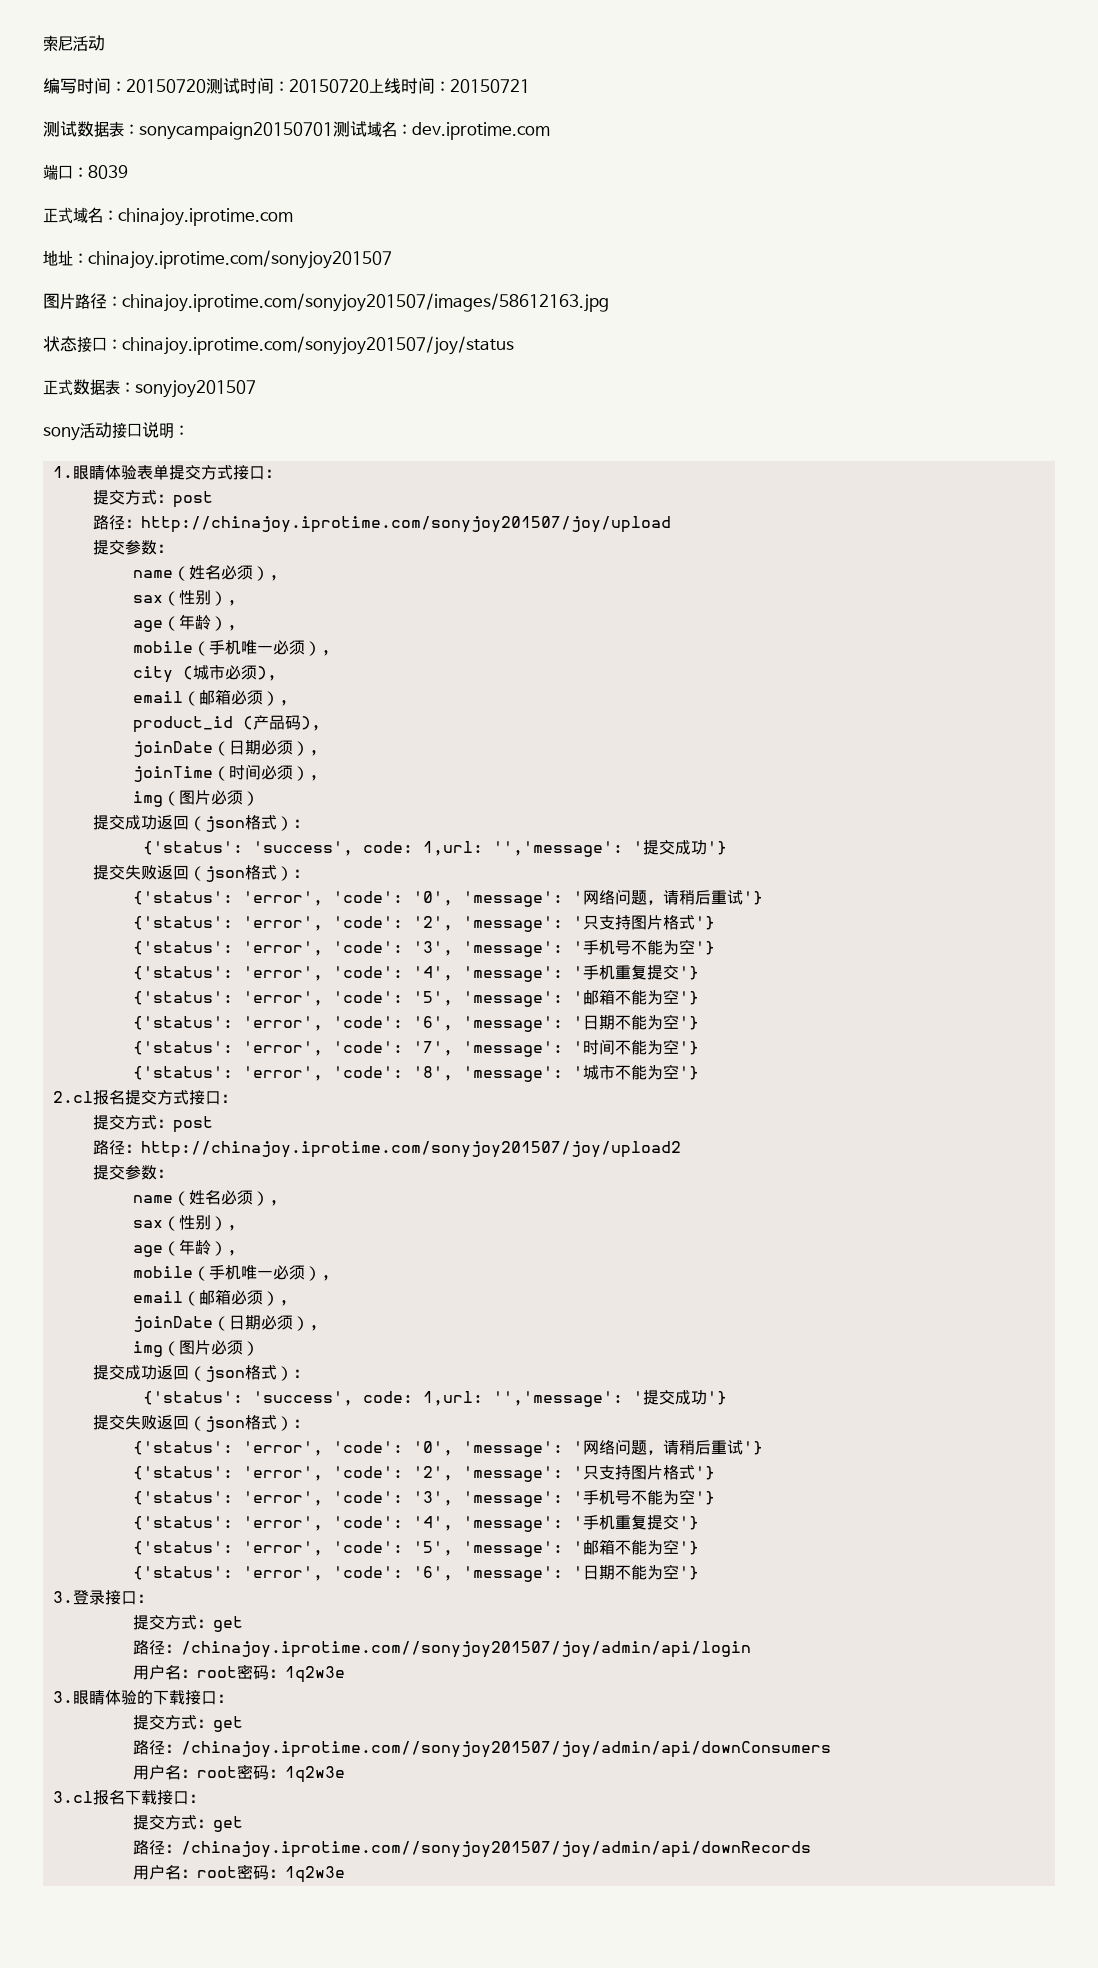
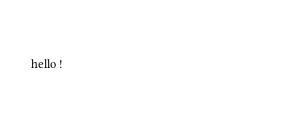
- 索尼活动
- 编写时间：20150720测试时间：20150720上线时间：20150721
- 测试数据表：sonycampaign20150701测试域名：dev.iprotime.com
- 端口：8039
- 正式域名：chinajoy.iprotime.com
- 地址：chinajoy.iprotime.com/sonyjoy201507
- 图片路径：chinajoy.iprotime.com/sonyjoy201507/images/58612163.jpg
- 状态接口：chinajoy.iprotime.com/sonyjoy201507/joy/status
- 正式数据表：sonyjoy201507
- sony活动接口说明：
- 1.眼睛体验表单提交方式接口：
- 提交方式：post
- 路径：http://chinajoy.iprotime.com/sonyjoy201507/joy/upload
- 提交参数：
- name（姓名必须）,
- sax（性别）,
- age（年龄）,
- mobile（手机唯一必须）,
- city (城市必须),
- email（邮箱必须）,
- product_id (产品码),
- joinDate（日期必须）,
- joinTime（时间必须）,
- img（图片必须）
- 提交成功返回（json格式）：
- {'status': 'success', code: 1,url: '','message': '提交成功'}
- 提交失败返回（json格式）：
- {'status': 'error', 'code': '0', 'message': '网络问题，请稍后重试'}
- {'status': 'error', 'code': '2', 'message': '只支持图片格式'}
- {'status': 'error', 'code': '3', 'message': '手机号不能为空'}
- {'status': 'error', 'code': '4', 'message': '手机重复提交'}
- {'status': 'error', 'code': '5', 'message': '邮箱不能为空'}
- {'status': 'error', 'code': '6', 'message': '日期不能为空'}
- {'status': 'error', 'code': '7', 'message': '时间不能为空'}
- {'status': 'error', 'code': '8', 'message': '城市不能为空'}
- 2.cl报名提交方式接口：
- 提交方式：post
- 路径：http://chinajoy.iprotime.com/sonyjoy201507/joy/upload2
- 提交参数：
- name（姓名必须）,
- sax（性别）,
- age（年龄）,
- mobile（手机唯一必须）,
- email（邮箱必须）,
- joinDate（日期必须）,
- img（图片必须）
- 提交成功返回（json格式）：
- {'status': 'success', code: 1,url: '','message': '提交成功'}
- 提交失败返回（json格式）：
- {'status': 'error', 'code': '0', 'message': '网络问题，请稍后重试'}
- {'status': 'error', 'code': '2', 'message': '只支持图片格式'}
- {'status': 'error', 'code': '3', 'message': '手机号不能为空'}
- {'status': 'error', 'code': '4', 'message': '手机重复提交'}
- {'status': 'error', 'code': '5', 'message': '邮箱不能为空'}
- {'status': 'error', 'code': '6', 'message': '日期不能为空'}
- 3.登录接口：
- 提交方式：get
- 路径：/chinajoy.iprotime.com//sonyjoy201507/joy/admin/api/login
- 用户名：root密码：1q2w3e
- 3.眼睛体验的下载接口：
- 提交方式：get
- 路径：/chinajoy.iprotime.com//sonyjoy201507/joy/admin/api/downConsumers
- 用户名：root密码：1q2w3e
- 3.cl报名下载接口：
- 提交方式：get
- 路径：/chinajoy.iprotime.com//sonyjoy201507/joy/admin/api/downRecords
- 用户名：root密码：1q2w3e
+ hello !

